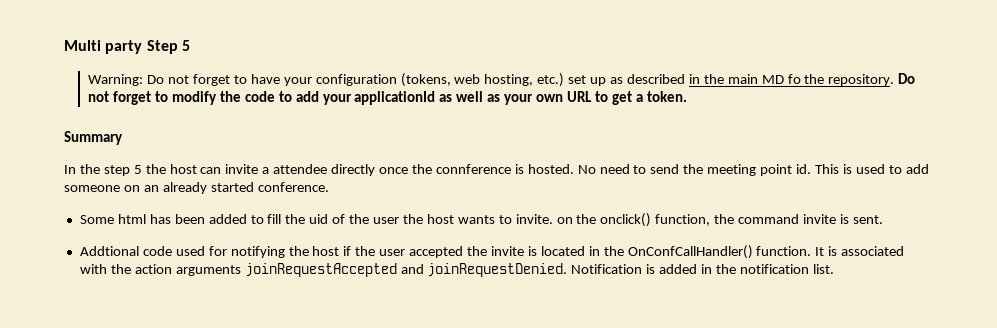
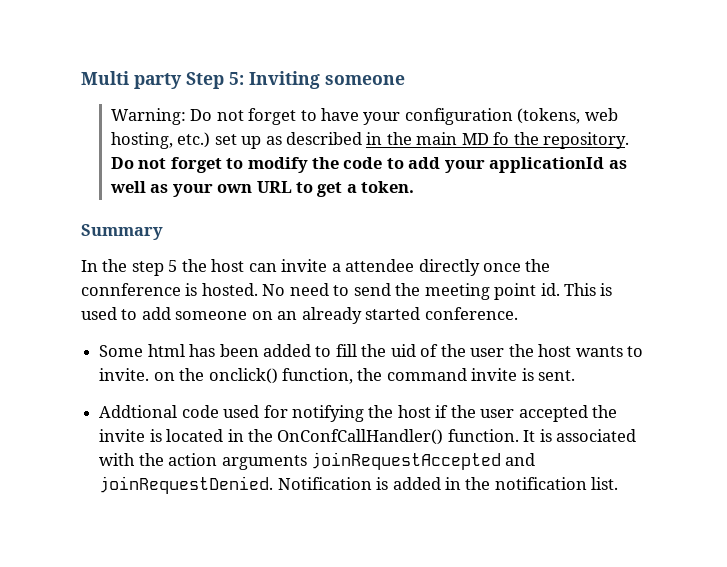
- Multi party Step 5
+ Multi party Step 5: Inviting someone

